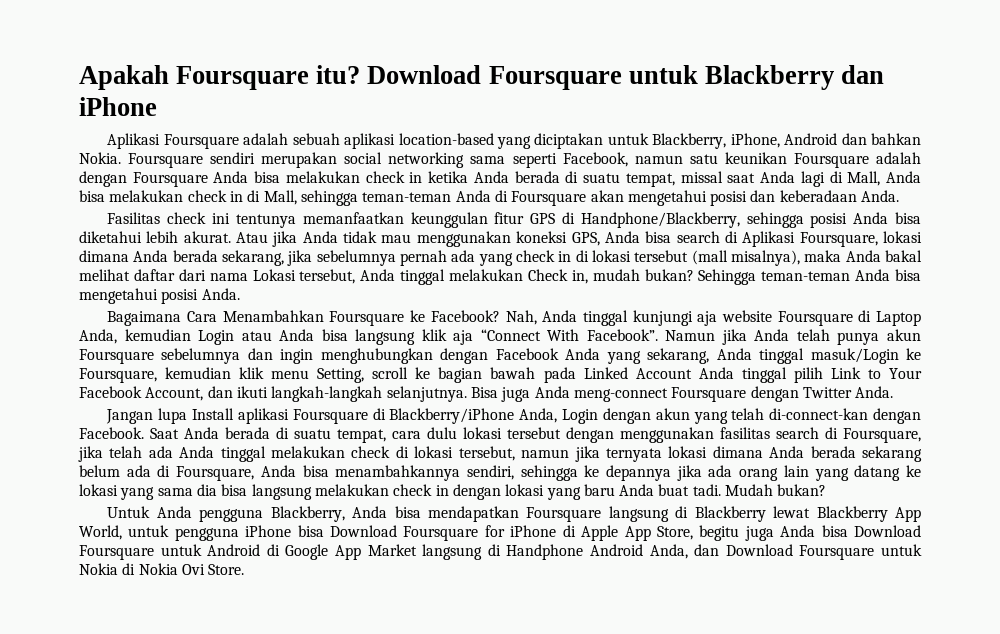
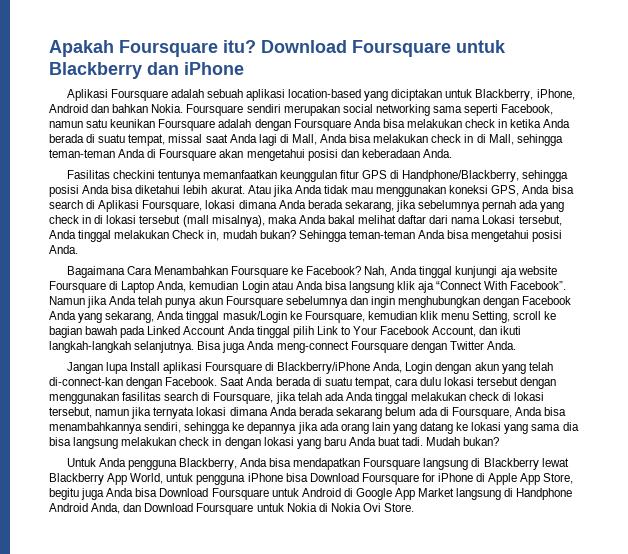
- Fasilitas check ini tentunya memanfaatkan keunggulan fitur GPS di Handphone/Blackberry, sehingga posisi Anda bisa diketahui lebih akurat.
+ Fasilitas checkini tentunya memanfaatkan keunggulan fitur GPS di Handphone/Blackberry, sehingga posisi Anda bisa diketahui lebih akurat.

